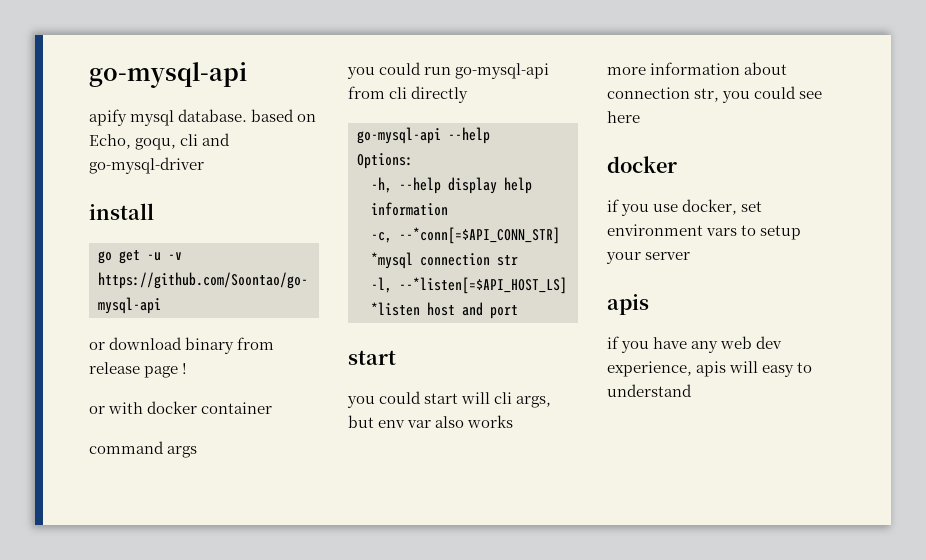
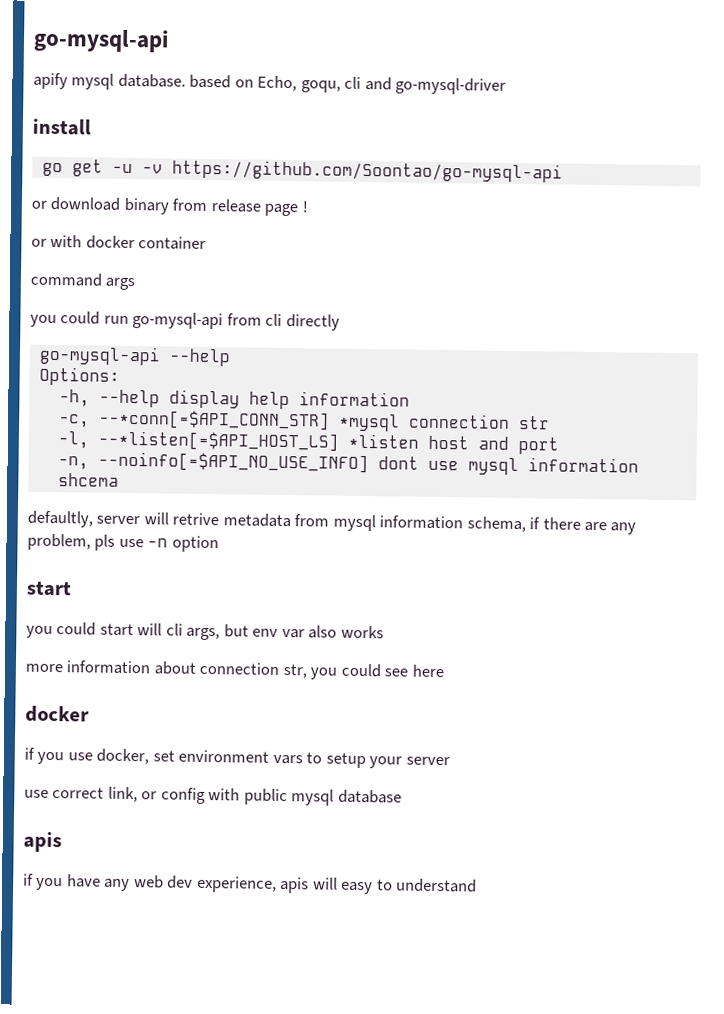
+ -n, --noinfo[=$API_NO_USE_INFO] dont use mysql information shcema
+ defaultly, server will retrive metadata from mysql information schema, if there are any problem, pls use -n option
+ use correct link, or config with public mysql database

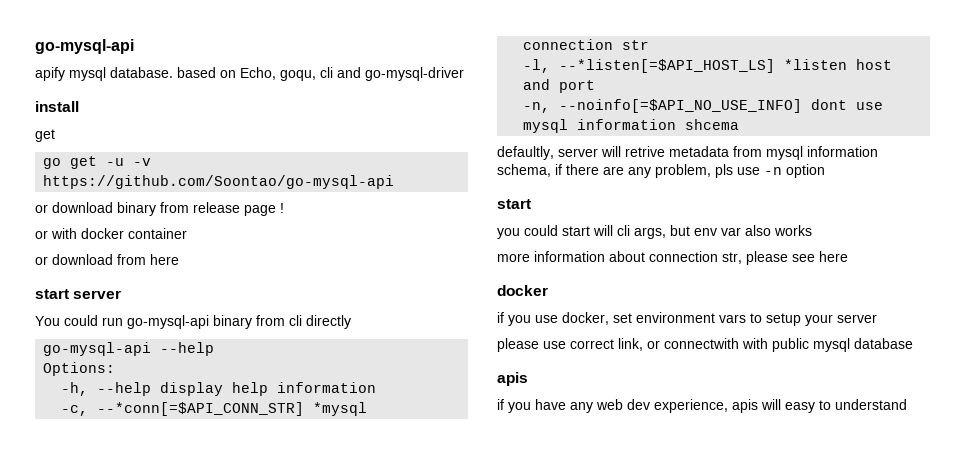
  install
+ get
- command args
- you could run go-mysql-api from cli directly
+ or download from here
+ start server
+ You could run go-mysql-api binary from cli directly
- more information about connection str, you could see here
+ more information about connection str, please see here
- use correct link, or config with public mysql database
+ please use correct link, or connectwith with public mysql database

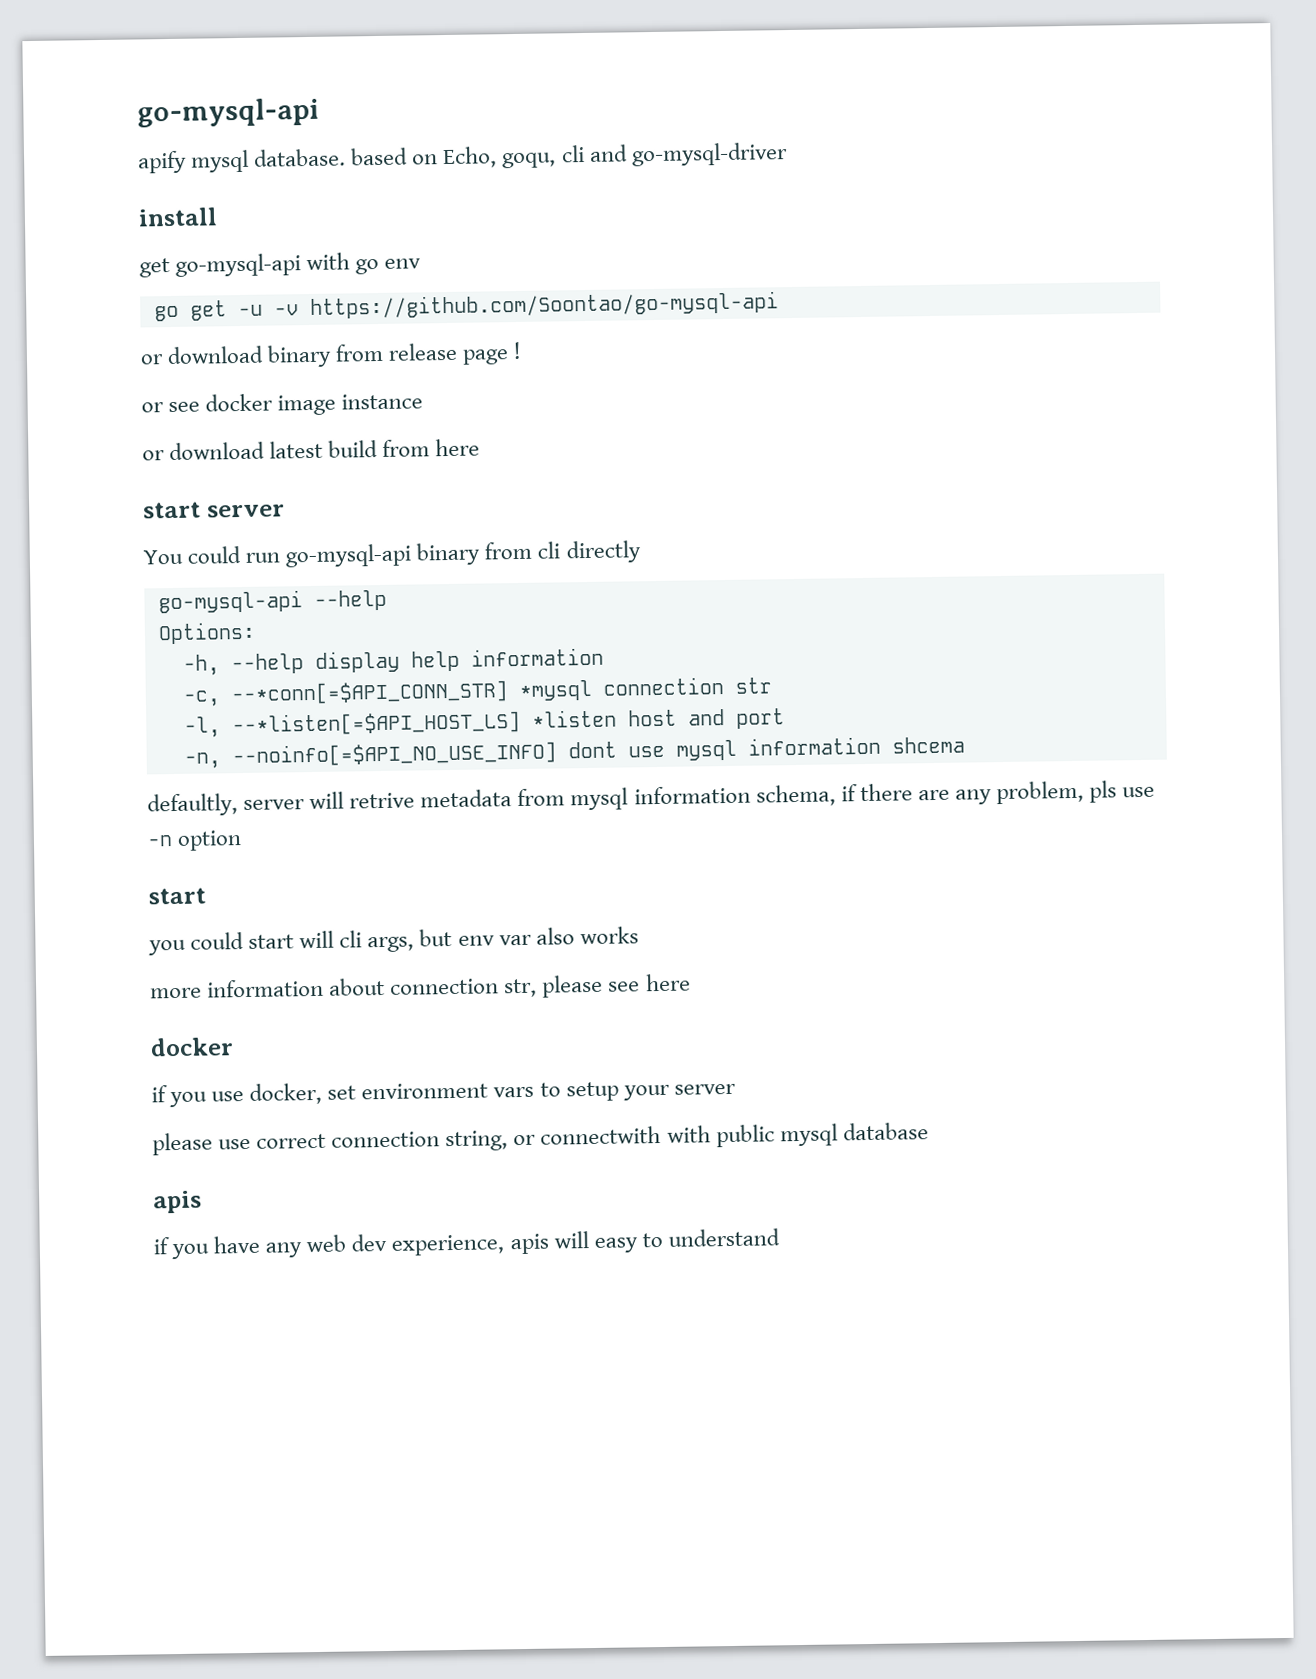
  install
- get
+ get go-mysql-api with go env
- or with docker container
- or download from here
+ or see docker image instance
+ or download latest build from here
- please use correct link, or connectwith with public mysql database
+ please use correct connection string, or connectwith with public mysql database

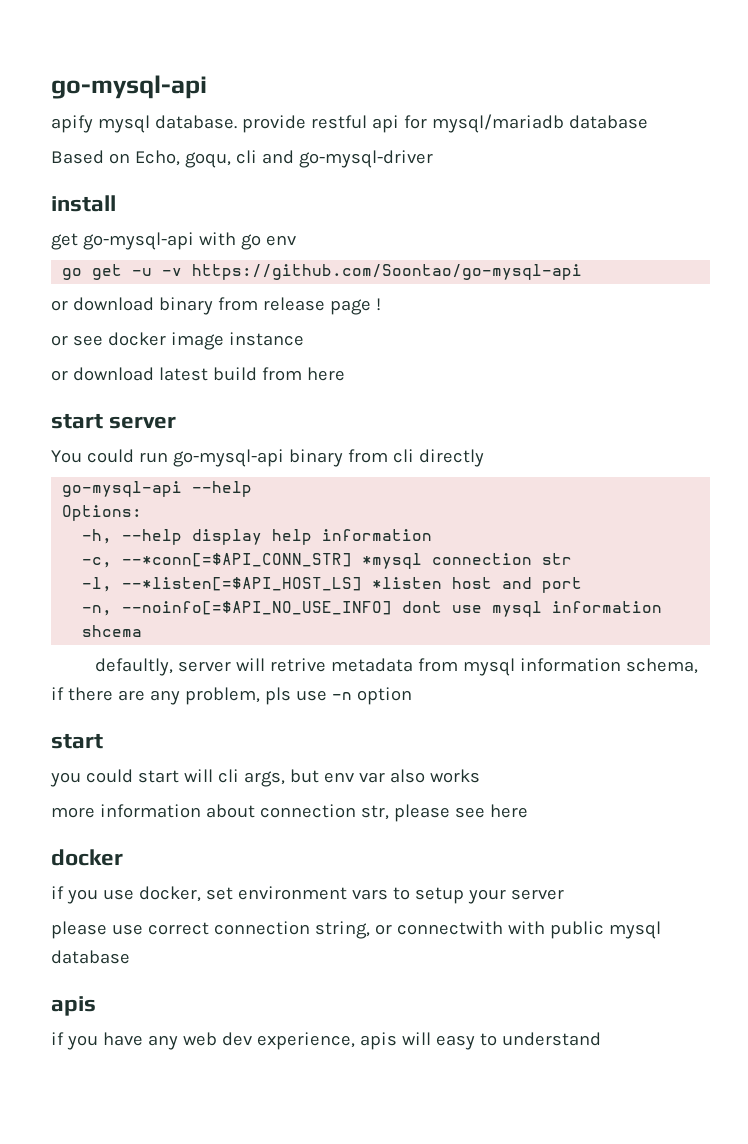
- apify mysql database. based on Echo, goqu, cli and go-mysql-driver
+ apify mysql database. provide restful api for mysql/mariadb database
+ Based on Echo, goqu, cli and go-mysql-driver

